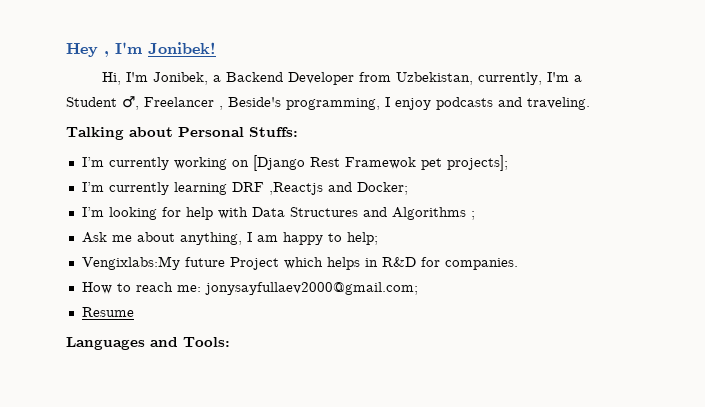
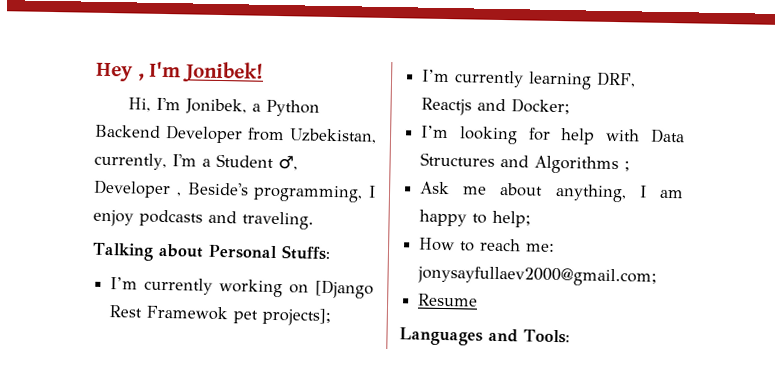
- Hi, I'm Jonibek, a Backend Developer from Uzbekistan, currently, I'm a Student ♂, Freelancer , Beside's programming, I enjoy podcasts and traveling.
+ Hi, I'm Jonibek, a Python Backend Developer from Uzbekistan, currently, I'm a Student ♂, Developer , Beside's programming, I enjoy podcasts and traveling.
- I’m currently learning DRF ,Reactjs and Docker;
+ I’m currently learning DRF, Reactjs and Docker;
- Vengixlabs:My future Project which helps in R&D for companies.

